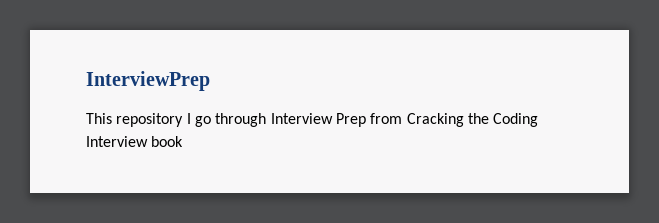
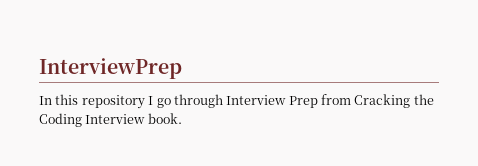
- This repository I go through Interview Prep from Cracking the Coding Interview book
+ In this repository I go through Interview Prep from Cracking the Coding Interview book.

